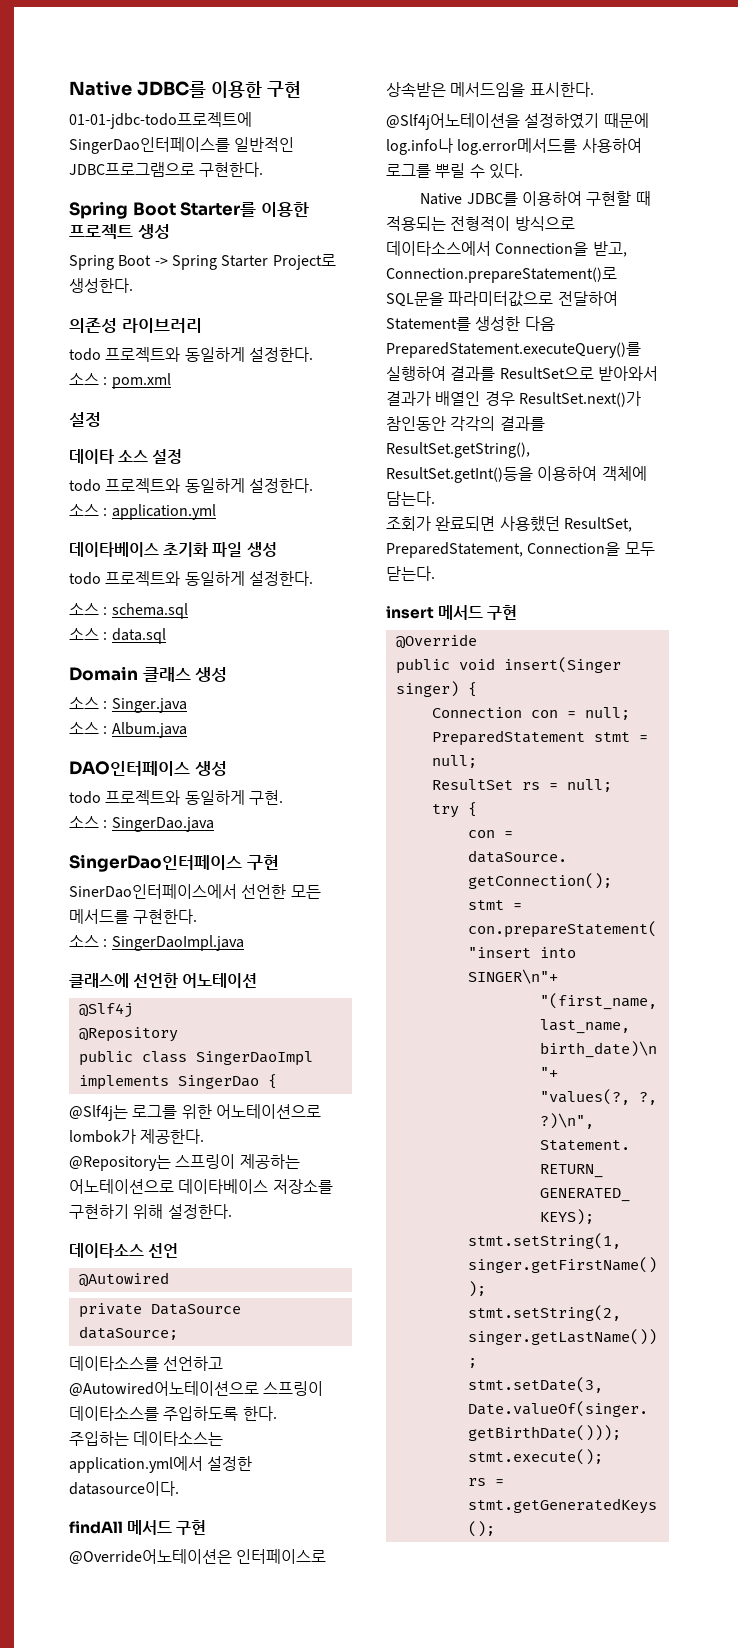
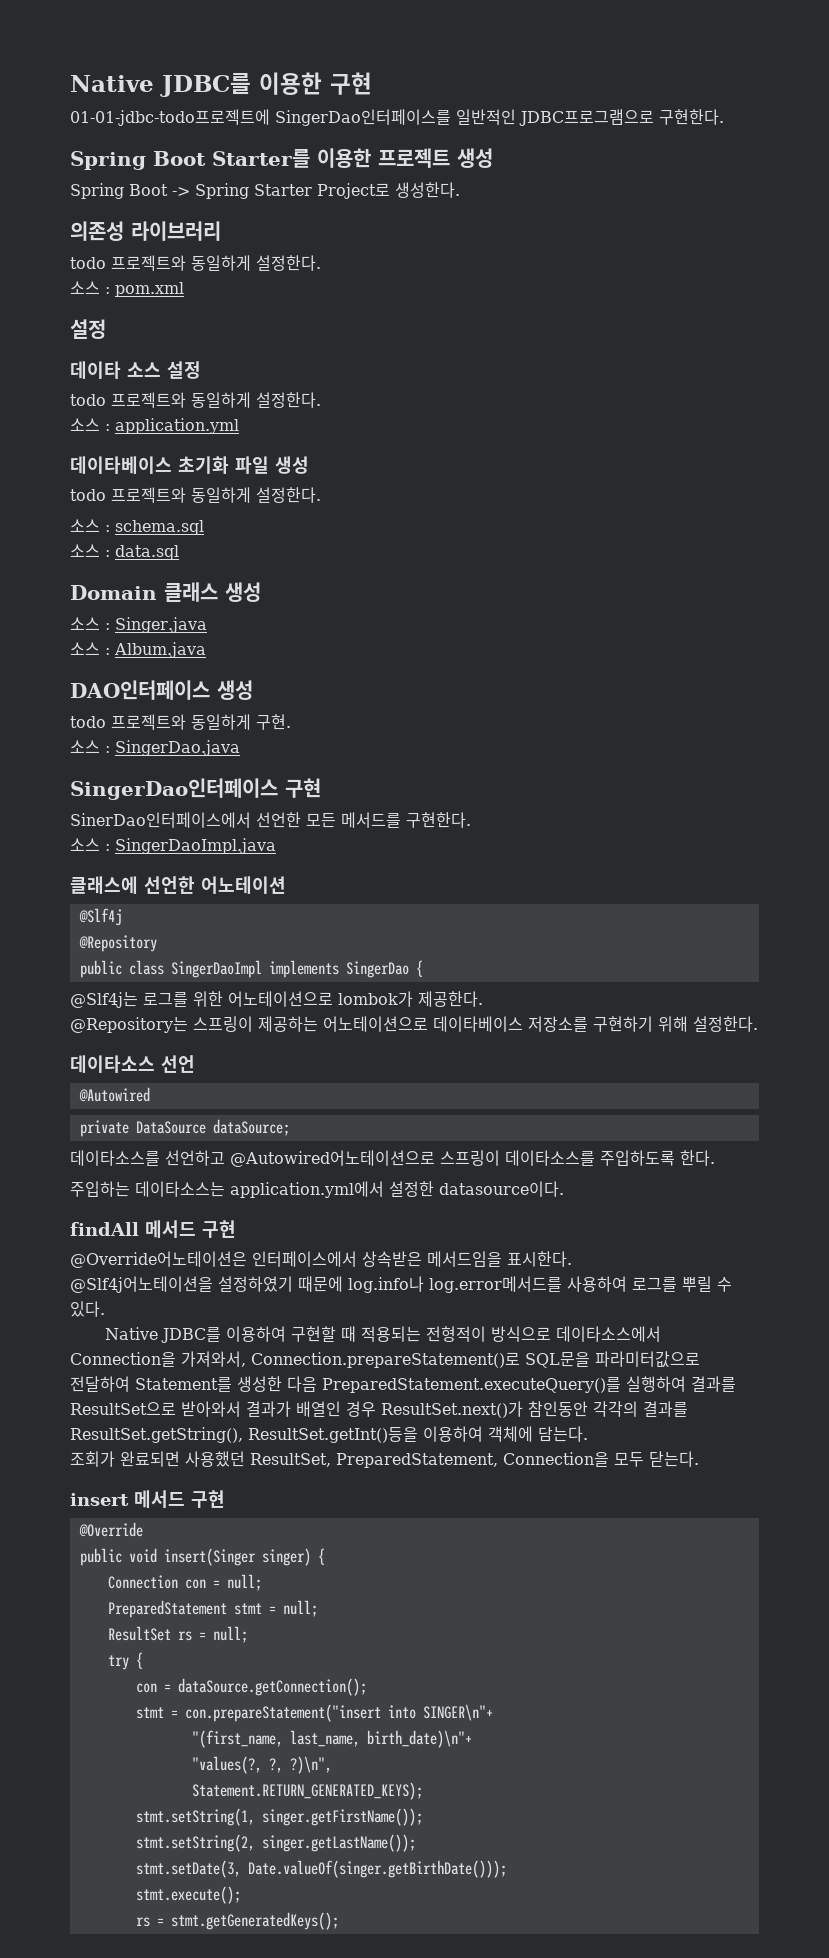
- @Override어노테이션은 인터페이스로 상속받은 메서드임을 표시한다.
+ @Override어노테이션은 인터페이스에서 상속받은 메서드임을 표시한다.
- Native JDBC를 이용하여 구현할 때 적용되는 전형적이 방식으로 데이타소스에서 Connection을 받고, Connection.prepareStatement()로 SQL문을 파라미터값으로 전달하여 Statement를 생성한 다음 PreparedStatement.executeQuery()를 실행하여 결과를 ResultSet으로 받아와서 결과가 배열인 경우 ResultSet.next()가 참인동안 각각의 결과를 ResultSet.getString(), ResultSet.getInt()등을 이용하여 객체에 담는다.
+ Native JDBC를 이용하여 구현할 때 적용되는 전형적이 방식으로 데이타소스에서 Connection을 가져와서, Connection.prepareStatement()로 SQL문을 파라미터값으로 전달하여 Statement를 생성한 다음 PreparedStatement.executeQuery()를 실행하여 결과를 ResultSet으로 받아와서 결과가 배열인 경우 ResultSet.next()가 참인동안 각각의 결과를 ResultSet.getString(), ResultSet.getInt()등을 이용하여 객체에 담는다.

